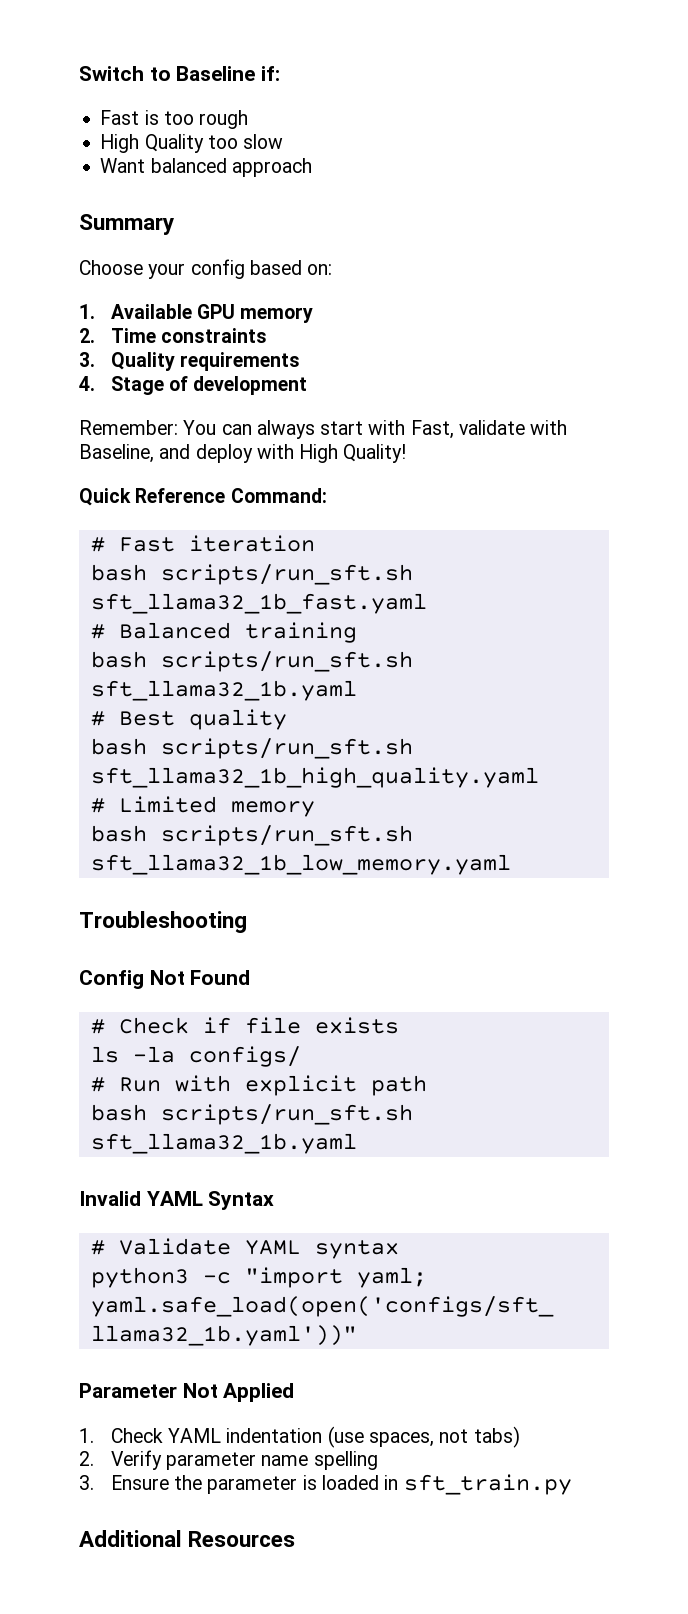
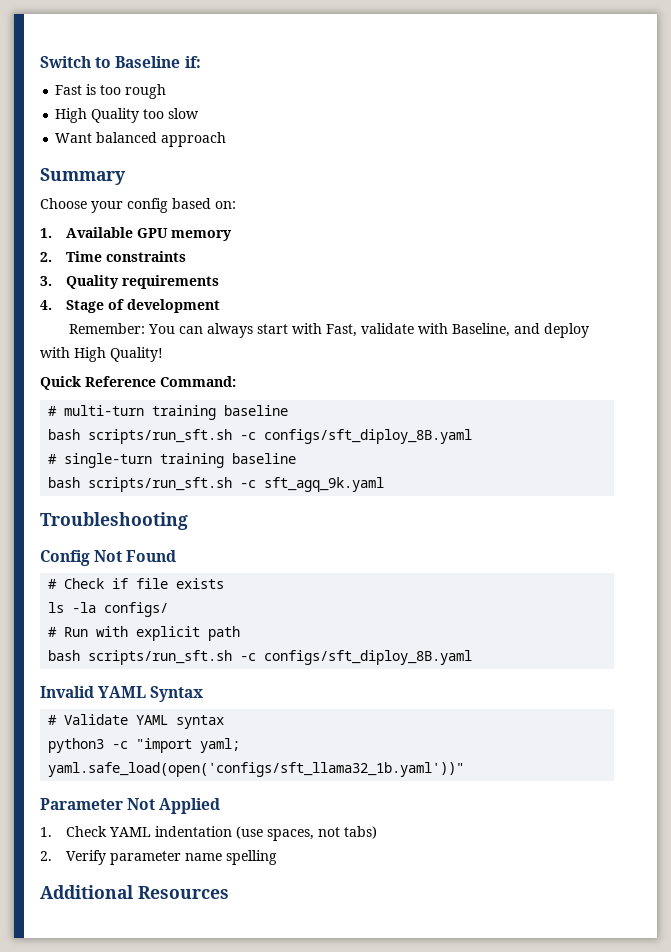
- # Fast iteration
- bash scripts/run_sft.sh sft_llama32_1b_fast.yaml
- # Balanced training
- bash scripts/run_sft.sh sft_llama32_1b.yaml
- # Best quality
- bash scripts/run_sft.sh sft_llama32_1b_high_quality.yaml
- # Limited memory
- bash scripts/run_sft.sh sft_llama32_1b_low_memory.yaml
+ # multi-turn training baseline
+ bash scripts/run_sft.sh -c configs/sft_diploy_8B.yaml
+ # single-turn training baseline
+ bash scripts/run_sft.sh -c sft_agq_9k.yaml
  # Run with explicit path
- bash scripts/run_sft.sh sft_llama32_1b.yaml
+ bash scripts/run_sft.sh -c configs/sft_diploy_8B.yaml
- 3. Ensure the parameter is loaded in sft_train.py

